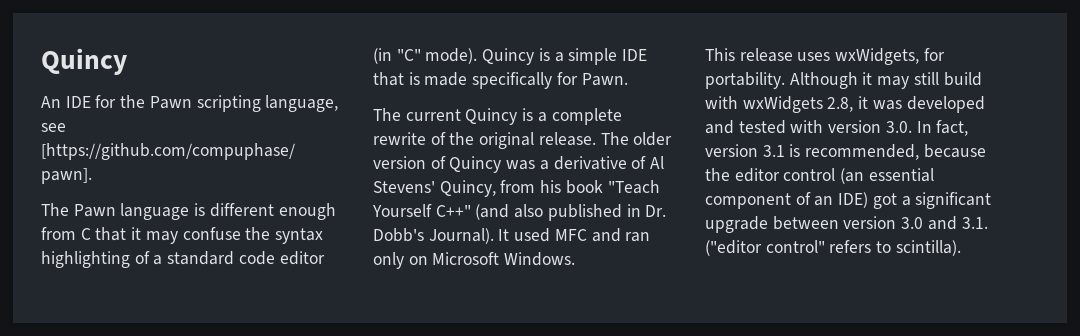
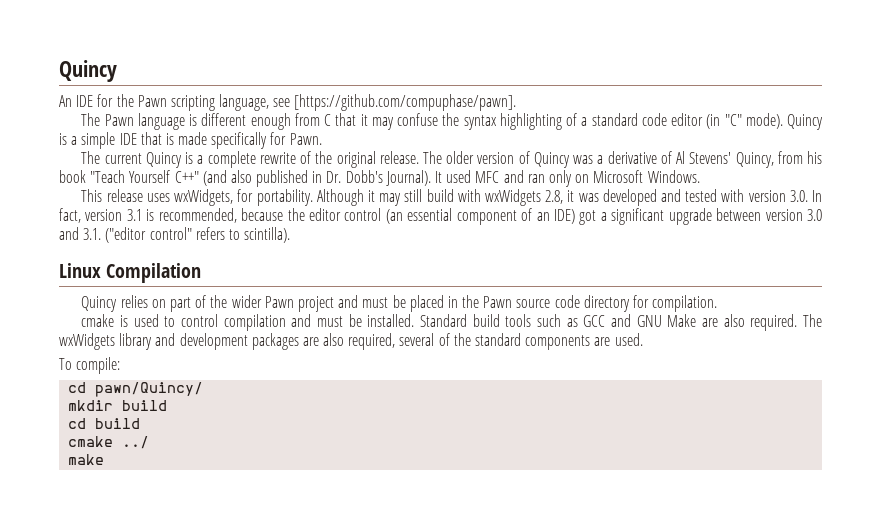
+ Linux Compilation
+ Quincy relies on part of the wider Pawn project and must be placed in the Pawn source code directory for compilation.
+ cmake is used to control compilation and must be installed. Standard build tools such as GCC and GNU Make are also required. The wxWidgets library and development packages are also required, several of the standard components are used.
+ To compile:
+ cd pawn/Quincy/
+ mkdir build
+ cd build
+ cmake ../
+ make

